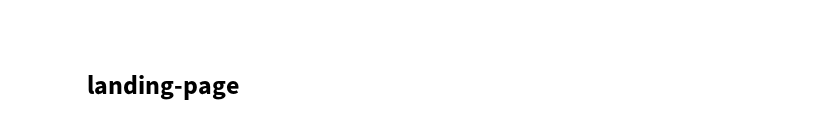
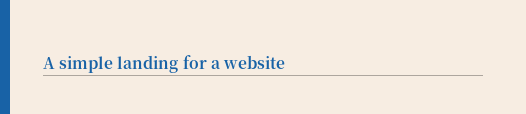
- landing-page
+ A simple landing for a website

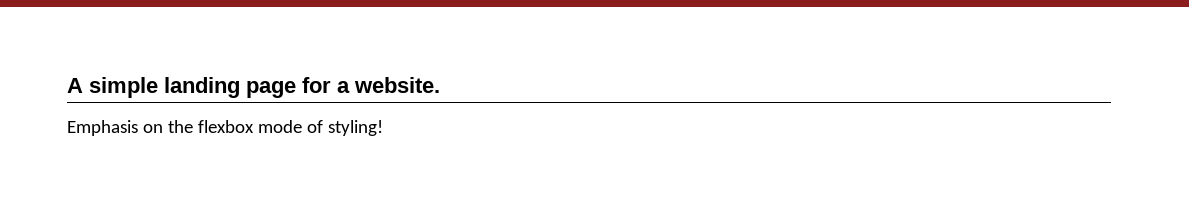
- A simple landing for a website
+ A simple landing page for a website.
+ Emphasis on the flexbox mode of styling!

